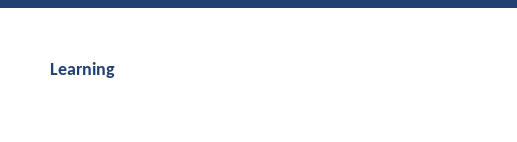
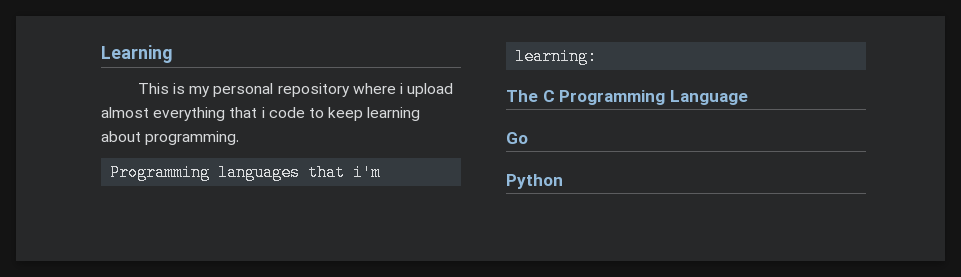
+ This is my personal repository where i upload almost everything that i code to keep learning about programming.
+ Programming languages that i'm learning:
+ The C Programming Language
+ Go
+ Python

